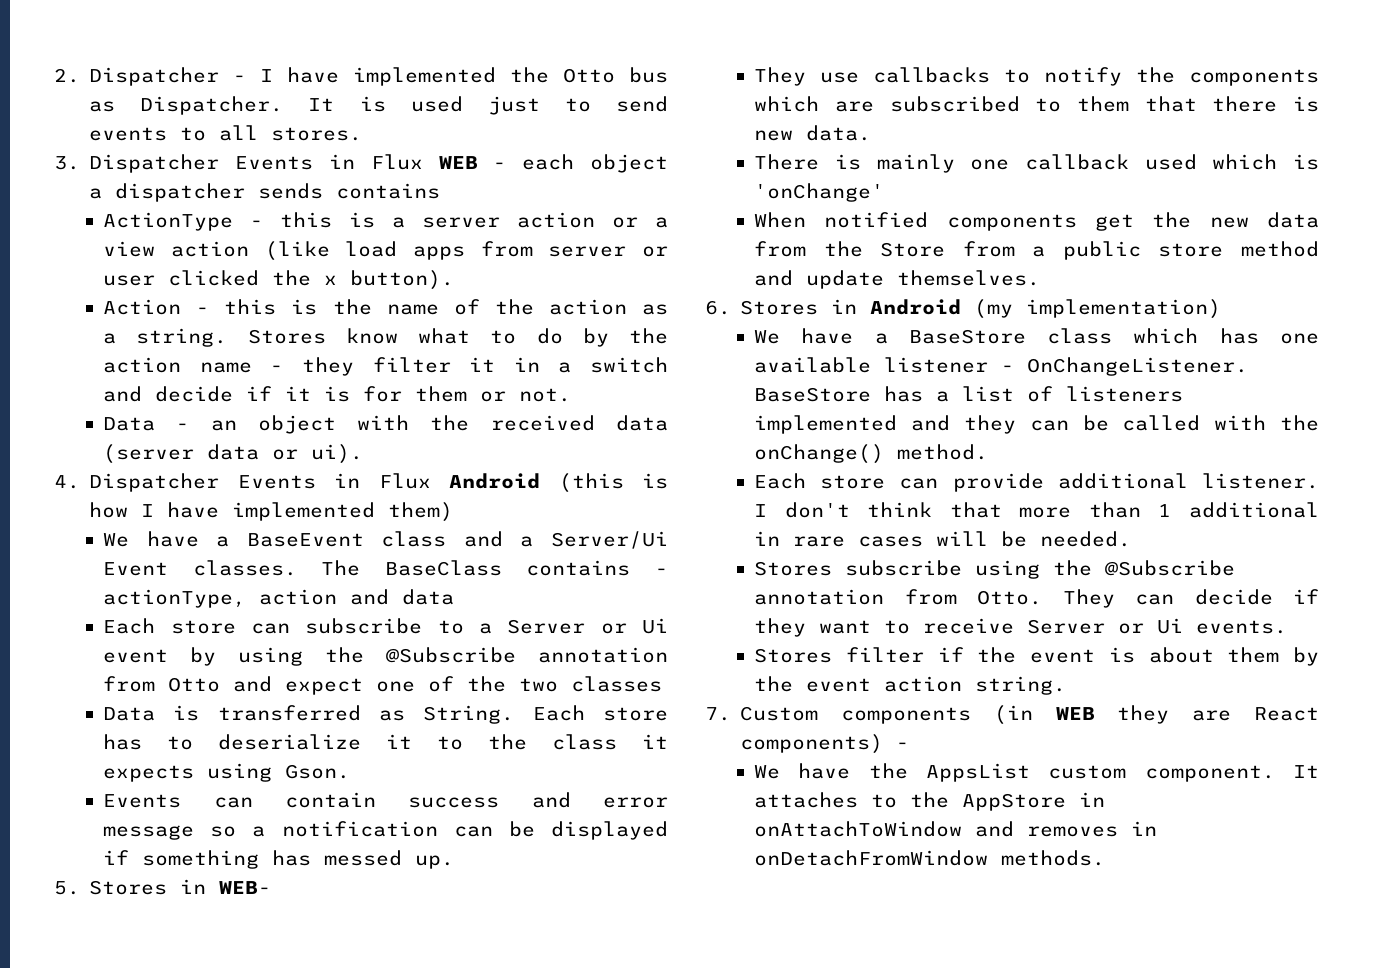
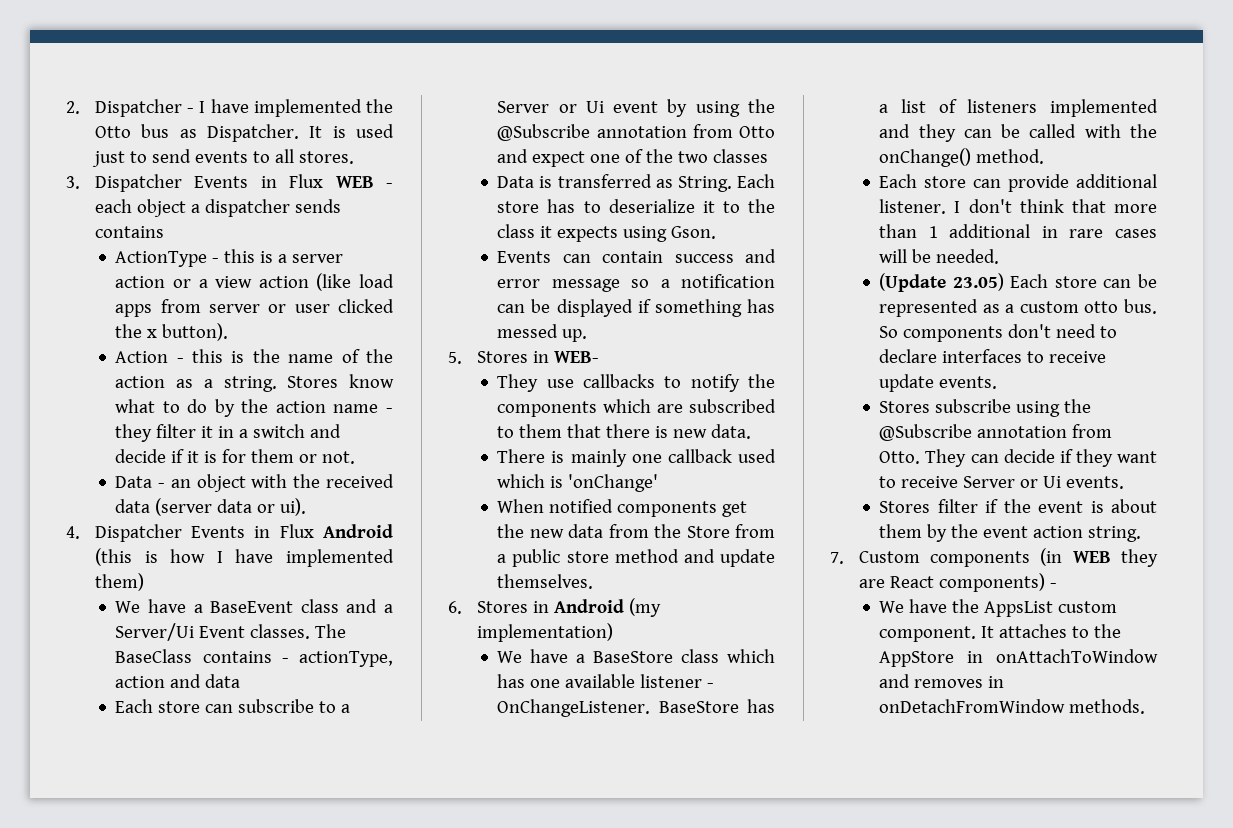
+ (Update 23.05) Each store can be represented as a custom otto bus. So components don't need to declare interfaces to receive update events.

